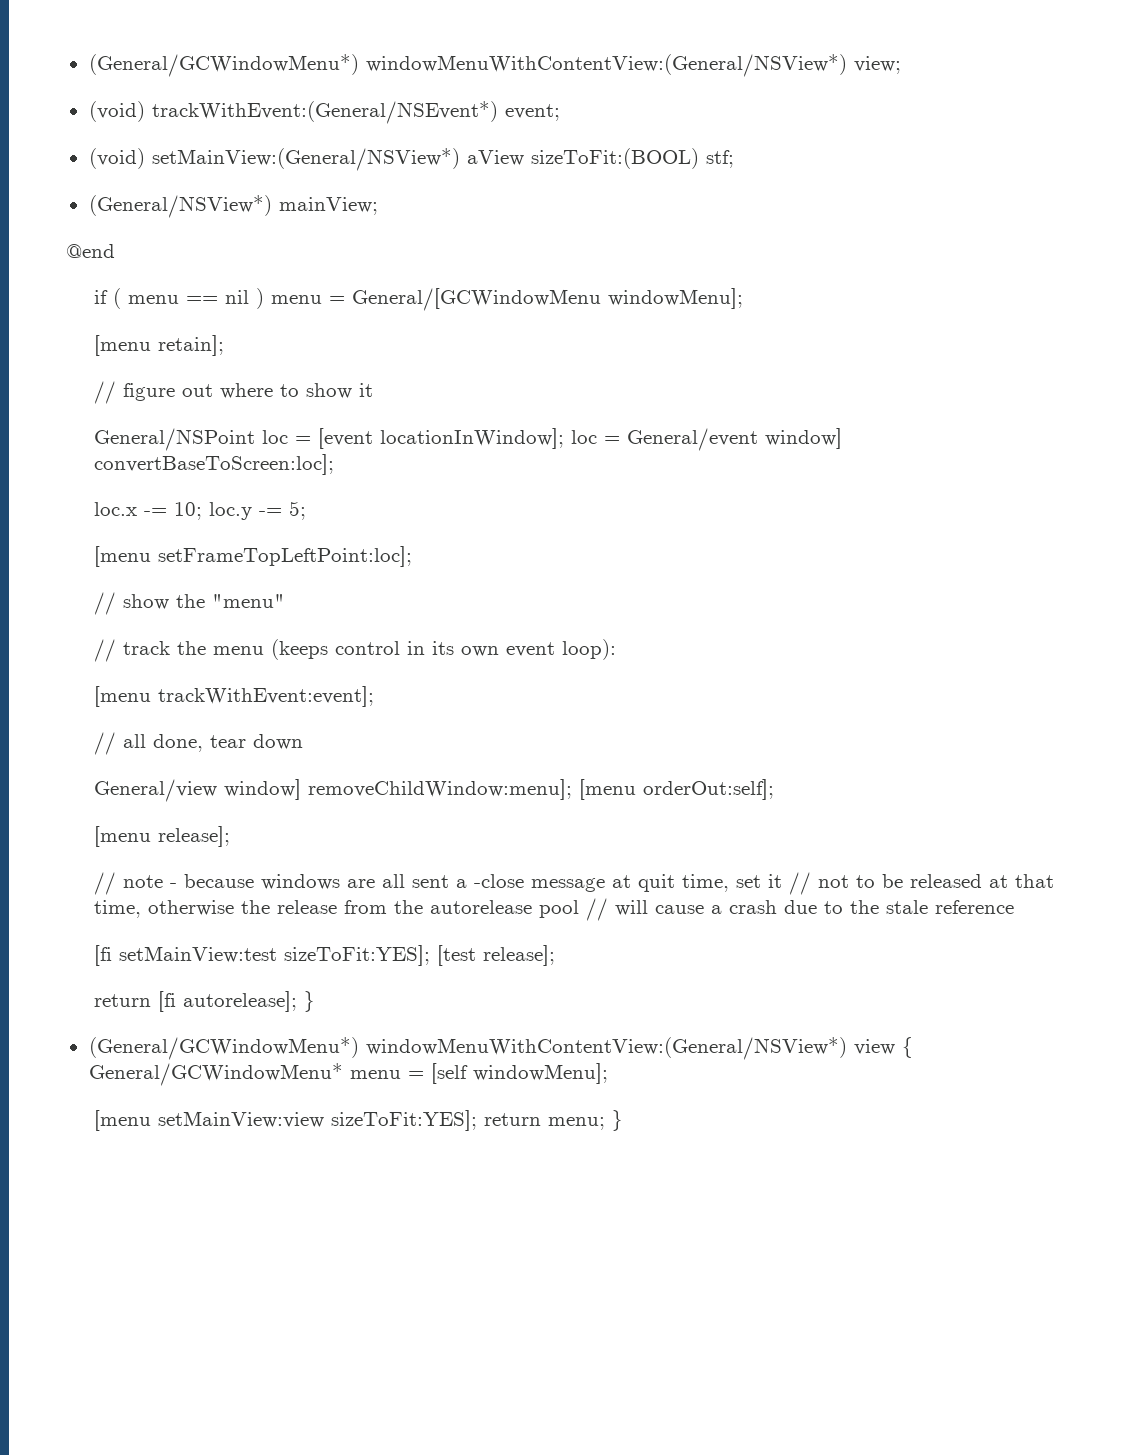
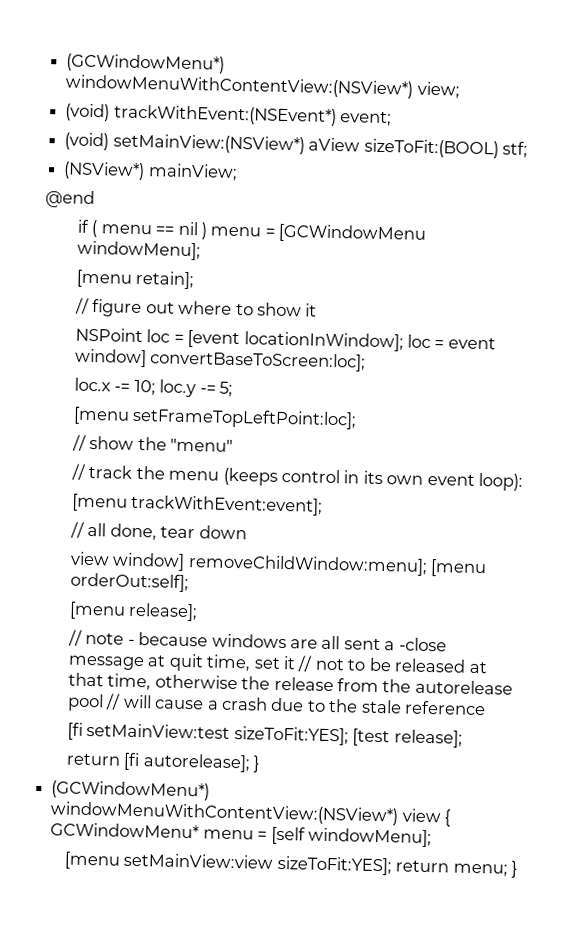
- (General/GCWindowMenu*) windowMenuWithContentView:(General/NSView*) view;
+ (GCWindowMenu*) windowMenuWithContentView:(NSView*) view;
- (void) trackWithEvent:(General/NSEvent*) event;
+ (void) trackWithEvent:(NSEvent*) event;
- (void) setMainView:(General/NSView*) aView sizeToFit:(BOOL) stf;
+ (void) setMainView:(NSView*) aView sizeToFit:(BOOL) stf;
- (General/NSView*) mainView;
+ (NSView*) mainView;
- if ( menu == nil ) menu = General/[GCWindowMenu windowMenu];
+ if ( menu == nil ) menu = [GCWindowMenu windowMenu];
- General/NSPoint loc = [event locationInWindow]; loc = General/event window] convertBaseToScreen:loc];
+ NSPoint loc = [event locationInWindow]; loc = event window] convertBaseToScreen:loc];
- General/view window] removeChildWindow:menu]; [menu orderOut:self];
+ view window] removeChildWindow:menu]; [menu orderOut:self];
- (General/GCWindowMenu*) windowMenuWithContentView:(General/NSView*) view { General/GCWindowMenu* menu = [self windowMenu];
+ (GCWindowMenu*) windowMenuWithContentView:(NSView*) view { GCWindowMenu* menu = [self windowMenu];

